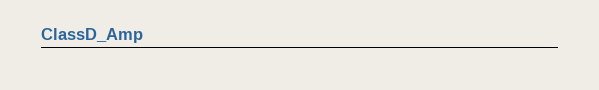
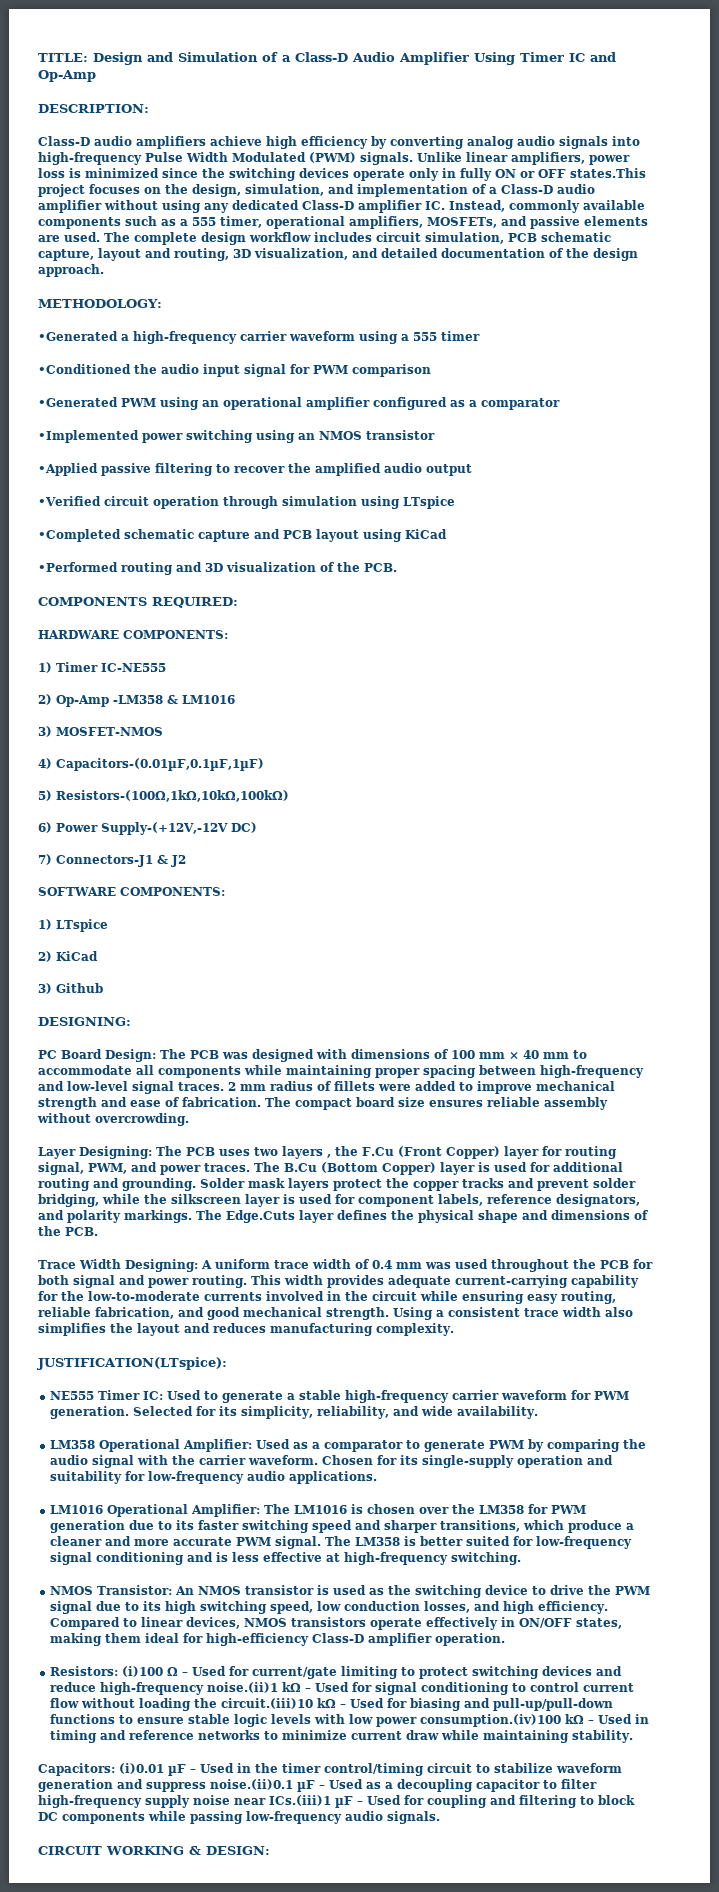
- ClassD_Amp
+ TITLE: Design and Simulation of a Class-D Audio Amplifier Using Timer IC and Op-Amp
+ DESCRIPTION:
+ Class-D audio amplifiers achieve high efficiency by converting analog audio signals into high-frequency Pulse Width Modulated (PWM) signals. Unlike linear amplifiers, power loss is minimized since the switching devices operate only in fully ON or OFF states.This project focuses on the design, simulation, and implementation of a Class-D audio amplifier without using any dedicated Class-D amplifier IC. Instead, commonly available components such as a 555 timer, operational amplifiers, MOSFETs, and passive elements are used. The complete design workflow includes circuit simulation, PCB schematic capture, layout and routing, 3D visualization, and detailed documentation of the design approach.
+ METHODOLOGY:
+ •Generated a high-frequency carrier waveform using a 555 timer
+ •Conditioned the audio input signal for PWM comparison
+ •Generated PWM using an operational amplifier configured as a comparator
+ •Implemented power switching using an NMOS transistor
+ •Applied passive filtering to recover the amplified audio output
+ •Verified circuit operation through simulation using LTspice
+ •Completed schematic capture and PCB layout using KiCad
+ •Performed routing and 3D visualization of the PCB.
+ COMPONENTS REQUIRED:
+ HARDWARE COMPONENTS:
+ 1) Timer IC-NE555
+ 2) Op-Amp -LM358 & LM1016
+ 3) MOSFET-NMOS
+ 4) Capacitors-(0.01µF,0.1µF,1µF)
+ 5) Resistors-(100Ω,1kΩ,10kΩ,100kΩ)
+ 6) Power Supply-(+12V,-12V DC)
+ 7) Connectors-J1 & J2
+ SOFTWARE COMPONENTS:
+ 1) LTspice
+ 2) KiCad
+ 3) Github
+ DESIGNING:
+ PC Board Design: The PCB was designed with dimensions of 100 mm × 40 mm to accommodate all components while maintaining proper spacing between high-frequency and low-level signal traces. 2 mm radius of fillets were added to improve mechanical strength and ease of fabrication. The compact board size ensures reliable assembly without overcrowding.
+ Layer Designing: The PCB uses two layers , the F.Cu (Front Copper) layer for routing signal, PWM, and power traces. The B.Cu (Bottom Copper) layer is used for additional routing and grounding. Solder mask layers protect the copper tracks and prevent solder bridging, while the silkscreen layer is used for component labels, reference designators, and polarity markings. The Edge.Cuts layer defines the physical shape and dimensions of the PCB.
+ Trace Width Designing: A uniform trace width of 0.4 mm was used throughout the PCB for both signal and power routing. This width provides adequate current-carrying capability for the low-to-moderate currents involved in the circuit while ensuring easy routing, reliable fabrication, and good mechanical strength. Using a consistent trace width also simplifies the layout and reduces manufacturing complexity.
+ JUSTIFICATION(LTspice):
+ NE555 Timer IC: Used to generate a stable high-frequency carrier waveform for PWM generation. Selected for its simplicity, reliability, and wide availability.
+ LM358 Operational Amplifier: Used as a comparator to generate PWM by comparing the audio signal with the carrier waveform. Chosen for its single-supply operation and suitability for low-frequency audio applications.
+ LM1016 Operational Amplifier: The LM1016 is chosen over the LM358 for PWM generation due to its faster switching speed and sharper transitions, which produce a cleaner and more accurate PWM signal. The LM358 is better suited for low-frequency signal conditioning and is less effective at high-frequency switching.
+ NMOS Transistor: An NMOS transistor is used as the switching device to drive the PWM signal due to its high switching speed, low conduction losses, and high efficiency. Compared to linear devices, NMOS transistors operate effectively in ON/OFF states, making them ideal for high-efficiency Class-D amplifier operation.
+ Resistors: (i)100 Ω – Used for current/gate limiting to protect switching devices and reduce high-frequency noise.(ii)1 kΩ – Used for signal conditioning to control current flow without loading the circuit.(iii)10 kΩ – Used for biasing and pull-up/pull-down functions to ensure stable logic levels with low power consumption.(iv)100 kΩ – Used in timing and reference networks to minimize current draw while maintaining stability.
+ Capacitors: (i)0.01 µF – Used in the timer control/timing circuit to stabilize waveform generation and suppress noise.(ii)0.1 µF – Used as a decoupling capacitor to filter high-frequency supply noise near ICs.(iii)1 µF – Used for coupling and filtering to block DC components while passing low-frequency audio signals.
+ CIRCUIT WORKING & DESIGN:

